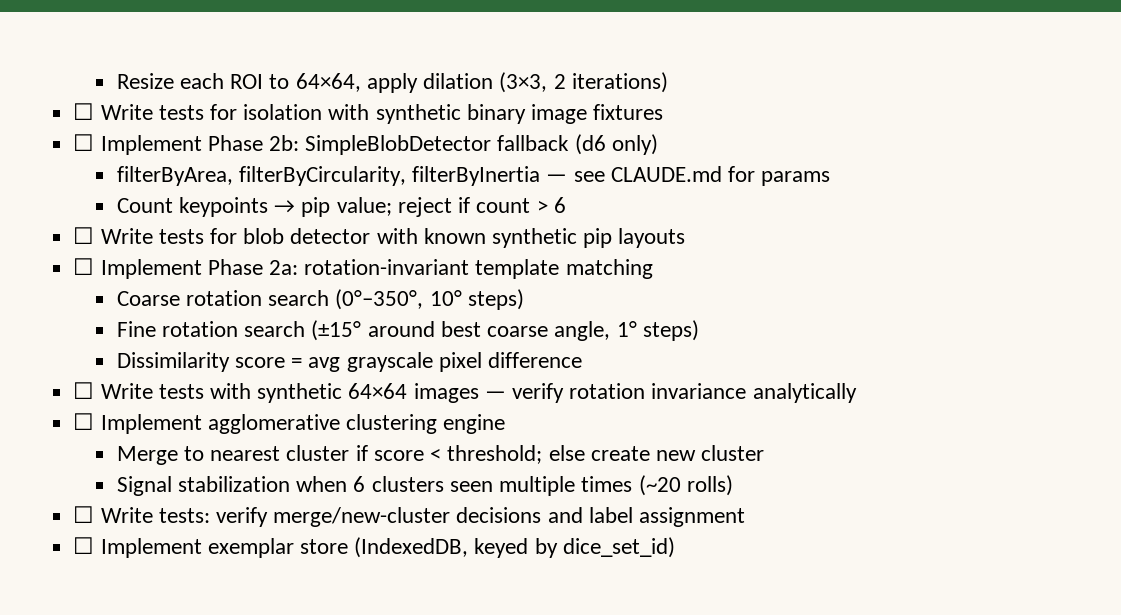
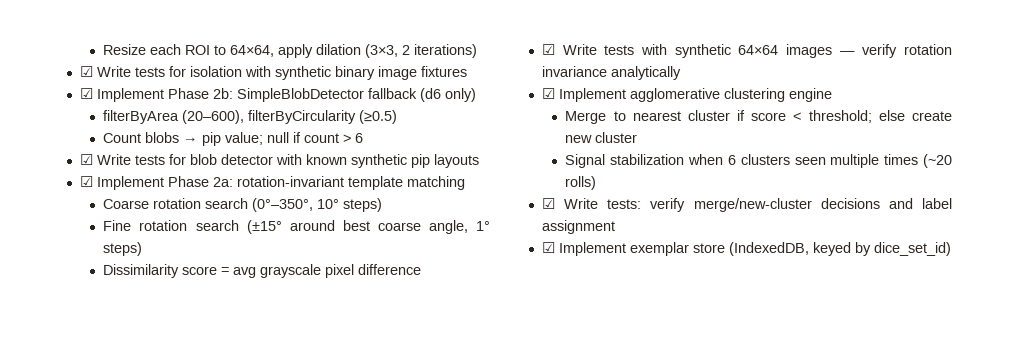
- ☐ Write tests for isolation with synthetic binary image fixtures
+ ☑ Write tests for isolation with synthetic binary image fixtures
- ☐ Implement Phase 2b: SimpleBlobDetector fallback (d6 only)
+ ☑ Implement Phase 2b: SimpleBlobDetector fallback (d6 only)
- filterByArea, filterByCircularity, filterByInertia — see CLAUDE.md for params
+ filterByArea (20–600), filterByCircularity (≥0.5)
- Count keypoints → pip value; reject if count > 6
+ Count blobs → pip value; null if count > 6
- ☐ Write tests for blob detector with known synthetic pip layouts
+ ☑ Write tests for blob detector with known synthetic pip layouts
- ☐ Implement Phase 2a: rotation-invariant template matching
+ ☑ Implement Phase 2a: rotation-invariant template matching
- ☐ Write tests with synthetic 64×64 images — verify rotation invariance analytically
+ ☑ Write tests with synthetic 64×64 images — verify rotation invariance analytically
- ☐ Implement agglomerative clustering engine
+ ☑ Implement agglomerative clustering engine
- ☐ Write tests: verify merge/new-cluster decisions and label assignment
+ ☑ Write tests: verify merge/new-cluster decisions and label assignment
- ☐ Implement exemplar store (IndexedDB, keyed by dice_set_id)
+ ☑ Implement exemplar store (IndexedDB, keyed by dice_set_id)

